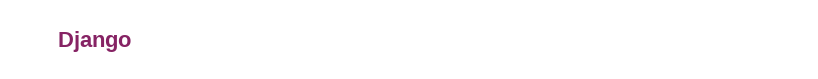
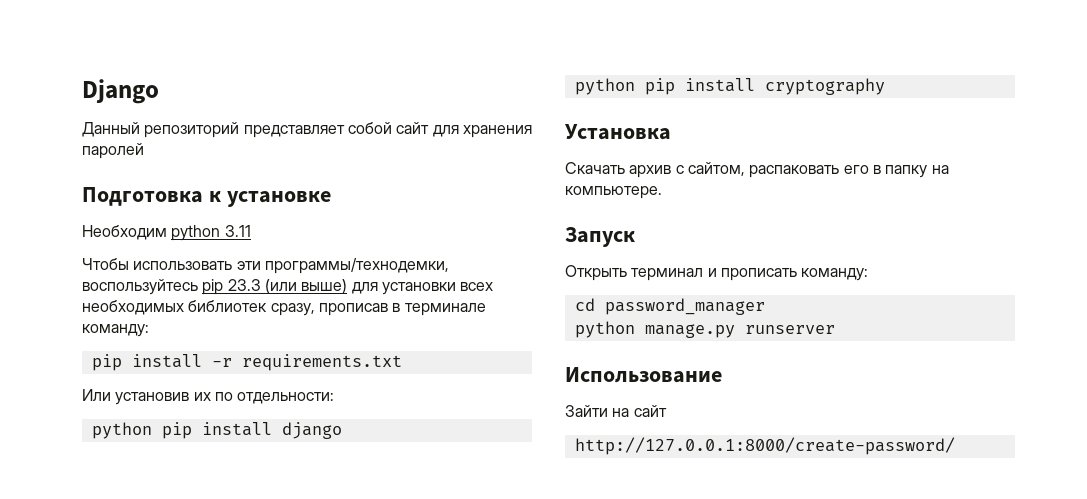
+ Данный репозиторий представляет собой сайт для хранения паролей
+ Подготовка к установке
+ Необходим python 3.11
+ Чтобы использовать эти программы/технодемки, воспользуйтесь pip 23.3 (или выше) для установки всех необходимых библиотек сразу, прописав в терминале команду:
+ pip install -r requirements.txt
+ Или установив их по отдельности:
+ python pip install django
+ python pip install cryptography
+ Установка
+ Скачать архив с сайтом, распаковать его в папку на компьютере.
+ Запуск
+ Открыть терминал и прописать команду:
+ cd password_manager
+ python manage.py runserver
+ Использование
+ Зайти на сайт
+ http://127.0.0.1:8000/create-password/

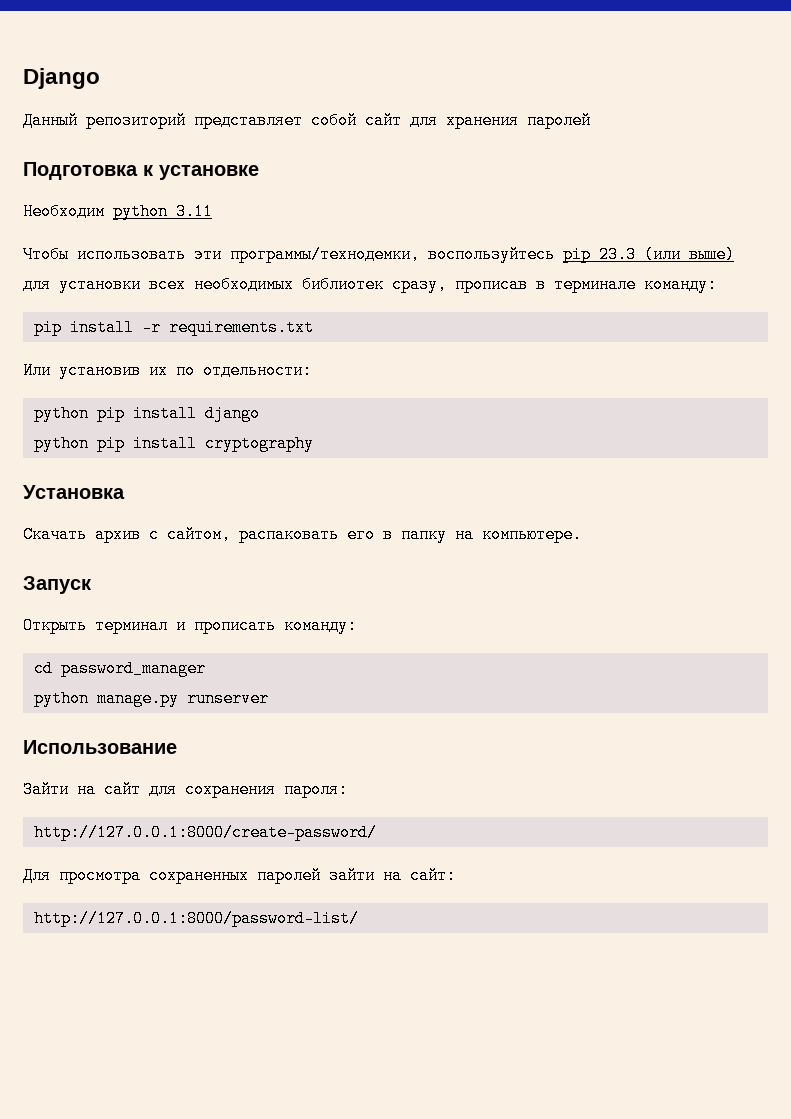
- Зайти на сайт
+ Зайти на сайт для сохранения пароля:
  http://127.0.0.1:8000/create-password/
+ Для просмотра сохраненных паролей зайти на сайт:
+ http://127.0.0.1:8000/password-list/

